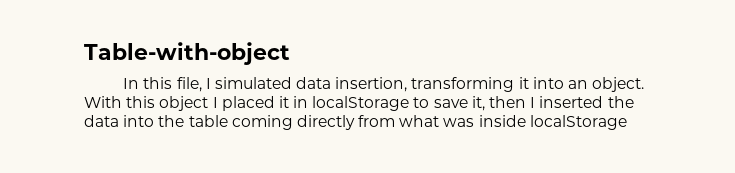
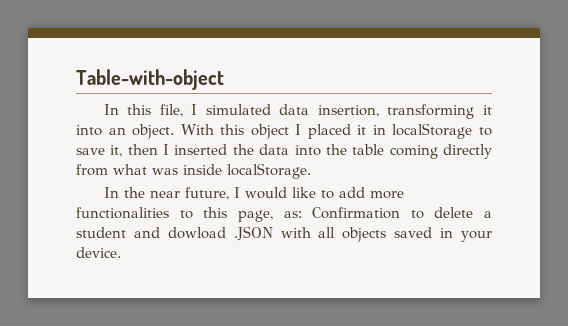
- With this object I placed it in localStorage to save it, then I inserted the data into the table coming directly from what was inside localStorage
+ With this object I placed it in localStorage to save it, then I inserted the data into the table coming directly from what was inside localStorage.
+ In the near future, I would like to add more functionalities to this page, as: Confirmation to delete a student and dowload .JSON with all objects saved in your device.

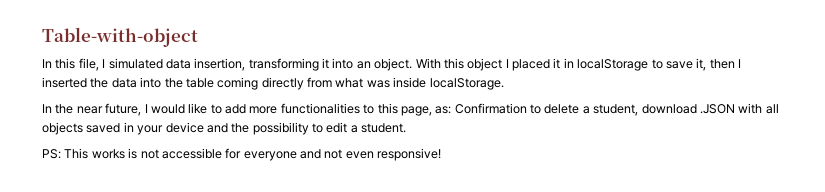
- In the near future, I would like to add more functionalities to this page, as: Confirmation to delete a student and dowload .JSON with all objects saved in your device.
+ In the near future, I would like to add more functionalities to this page, as: Confirmation to delete a student, download .JSON with all objects saved in your device and the possibility to edit a student.
+ PS: This works is not accessible for everyone and not even responsive!

